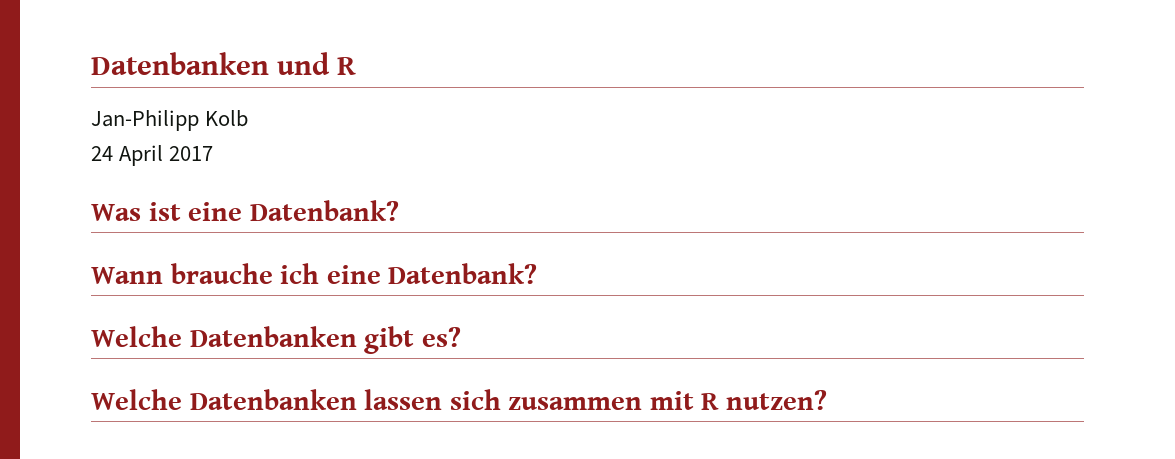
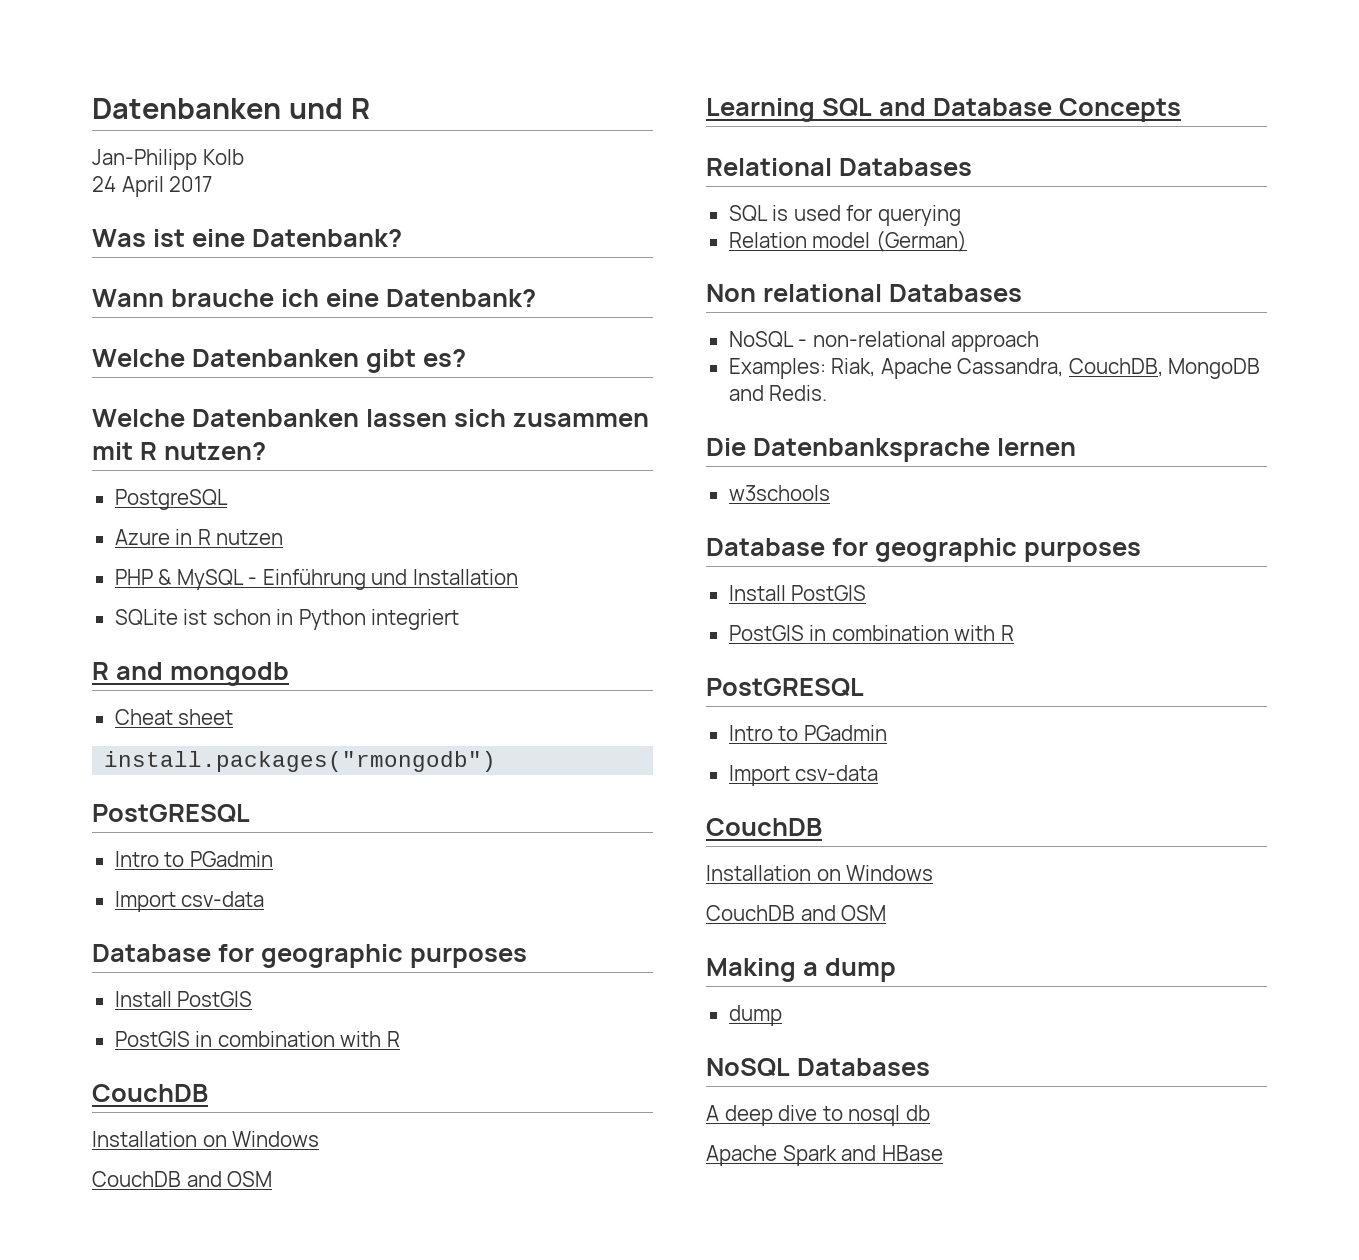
+ PostgreSQL
+ Azure in R nutzen
+ PHP & MySQL - Einführung und Installation
+ SQLite ist schon in Python integriert
+ R and mongodb
+ Cheat sheet
+ install.packages("rmongodb")
+ PostGRESQL
+ Intro to PGadmin
+ Import csv-data
+ Database for geographic purposes
+ Install PostGIS
+ PostGIS in combination with R
+ CouchDB
+ Installation on Windows
+ CouchDB and OSM
+ Learning SQL and Database Concepts
+ Relational Databases
+ SQL is used for querying
+ Relation model (German)
+ Non relational Databases
+ NoSQL - non-relational approach
+ Examples: Riak, Apache Cassandra, CouchDB, MongoDB and Redis.
+ Die Datenbanksprache lernen
+ w3schools
+ Database for geographic purposes
+ Install PostGIS
+ PostGIS in combination with R
+ PostGRESQL
+ Intro to PGadmin
+ Import csv-data
+ CouchDB
+ Installation on Windows
+ CouchDB and OSM
+ Making a dump
+ dump
+ NoSQL Databases
+ A deep dive to nosql db
+ Apache Spark and HBase

